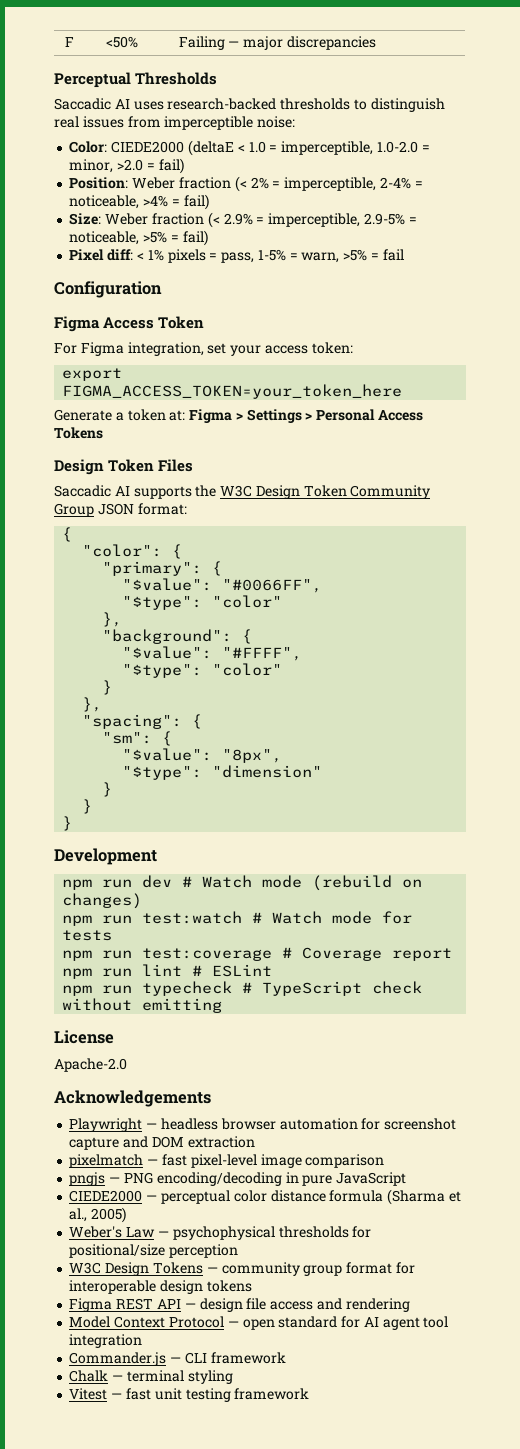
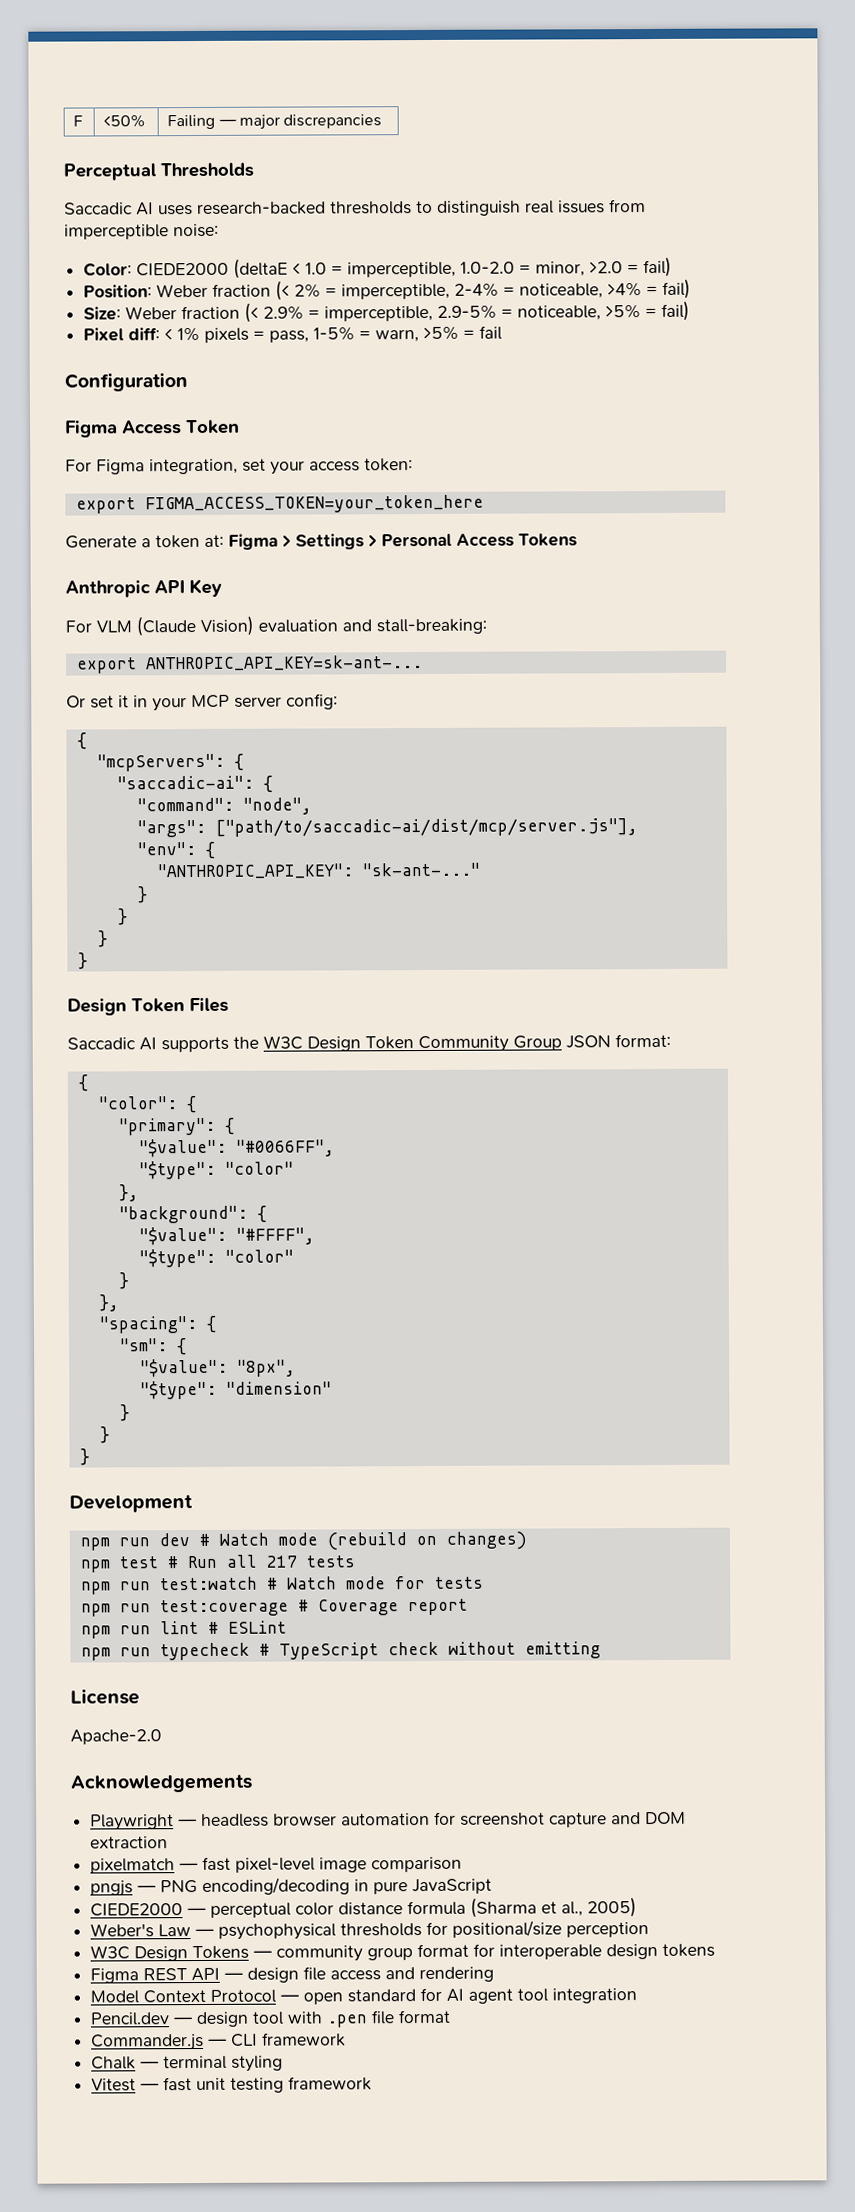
+ Anthropic API Key
+ For VLM (Claude Vision) evaluation and stall-breaking:
+ export ANTHROPIC_API_KEY=sk-ant-...
+ Or set it in your MCP server config:
+ {
+ "mcpServers": {
+ "saccadic-ai": {
+ "command": "node",
+ "args": ["path/to/saccadic-ai/dist/mcp/server.js"],
+ "env": {
+ "ANTHROPIC_API_KEY": "sk-ant-..."
+ }
+ }
+ }
+ }
+ npm test # Run all 217 tests
+ Pencil.dev — design tool with .pen file format

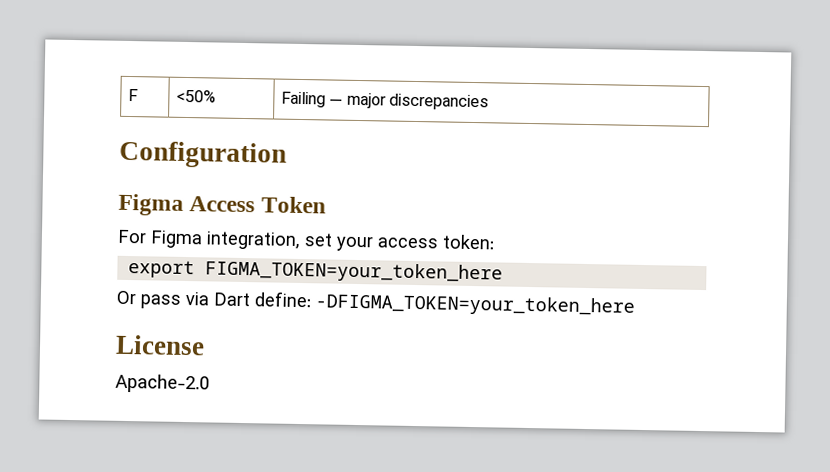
- Perceptual Thresholds
- Saccadic AI uses research-backed thresholds to distinguish real issues from imperceptible noise:
- Color: CIEDE2000 (deltaE < 1.0 = imperceptible, 1.0-2.0 = minor, >2.0 = fail)
- Position: Weber fraction (< 2% = imperceptible, 2-4% = noticeable, >4% = fail)
- Size: Weber fraction (< 2.9% = imperceptible, 2.9-5% = noticeable, >5% = fail)
- Pixel diff: < 1% pixels = pass, 1-5% = warn, >5% = fail
- export FIGMA_ACCESS_TOKEN=your_token_here
- Generate a token at: Figma > Settings > Personal Access Tokens
- Anthropic API Key
- For VLM (Claude Vision) evaluation and stall-breaking:
- export ANTHROPIC_API_KEY=sk-ant-...
- Or set it in your MCP server config:
- {
- "mcpServers": {
- "saccadic-ai": {
- "command": "node",
- "args": ["path/to/saccadic-ai/dist/mcp/server.js"],
- "env": {
- "ANTHROPIC_API_KEY": "sk-ant-..."
- }
- }
- }
- }
- Design Token Files
- Saccadic AI supports the W3C Design Token Community Group JSON format:
- {
- "color": {
- "primary": {
- "$value": "#0066FF",
- "$type": "color"
- },
- "background": {
- "$value": "#FFFF",
- "$type": "color"
- }
- },
- "spacing": {
- "sm": {
- "$value": "8px",
- "$type": "dimension"
- }
- }
- }
- Development
- npm run dev # Watch mode (rebuild on changes)
- npm test # Run all 217 tests
- npm run test:watch # Watch mode for tests
- npm run test:coverage # Coverage report
- npm run lint # ESLint
- npm run typecheck # TypeScript check without emitting
+ export FIGMA_TOKEN=your_token_here
+ Or pass via Dart define: -DFIGMA_TOKEN=your_token_here
  License
  Apache-2.0
- Acknowledgements
- Playwright — headless browser automation for screenshot capture and DOM extraction
- pixelmatch — fast pixel-level image comparison
- pngjs — PNG encoding/decoding in pure JavaScript
- CIEDE2000 — perceptual color distance formula (Sharma et al., 2005)
- Weber's Law — psychophysical thresholds for positional/size perception
- W3C Design Tokens — community group format for interoperable design tokens
- Figma REST API — design file access and rendering
- Model Context Protocol — open standard for AI agent tool integration
- Pencil.dev — design tool with .pen file format
- Commander.js — CLI framework
- Chalk — terminal styling
- Vitest — fast unit testing framework

